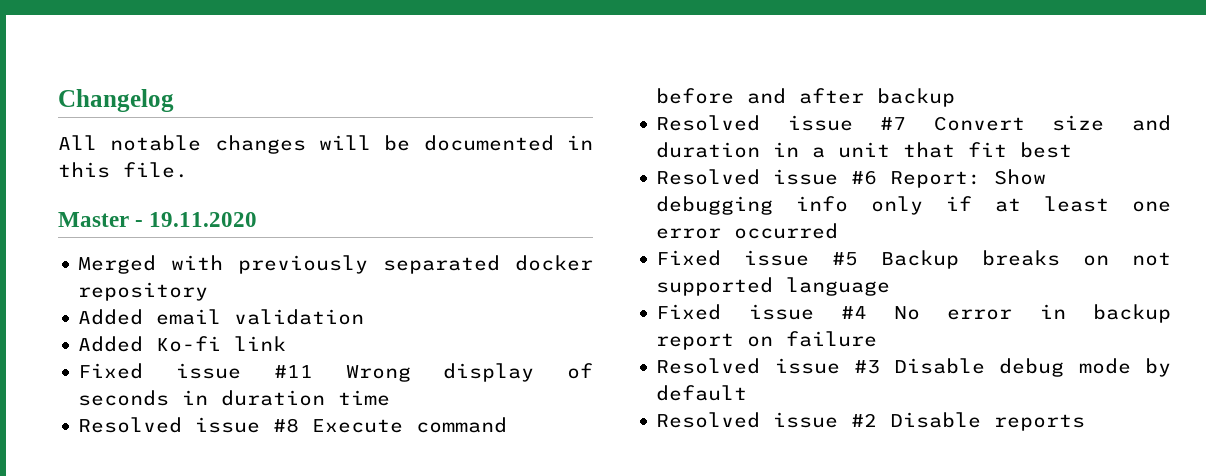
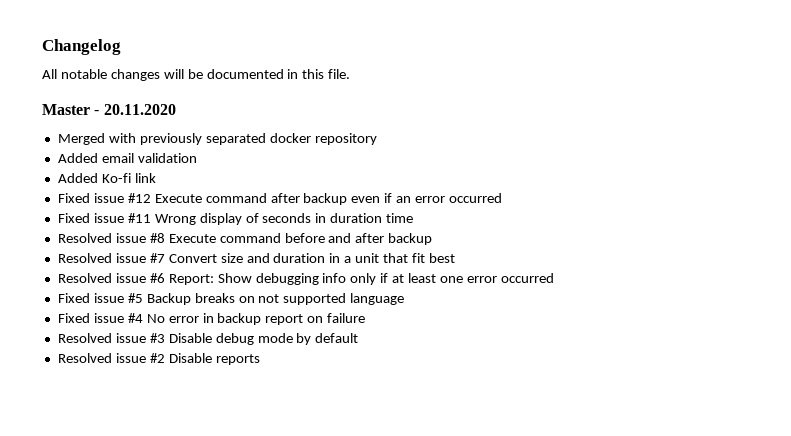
- Master - 19.11.2020
+ Master - 20.11.2020
+ Fixed issue #12 Execute command after backup even if an error occurred

